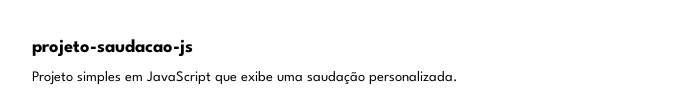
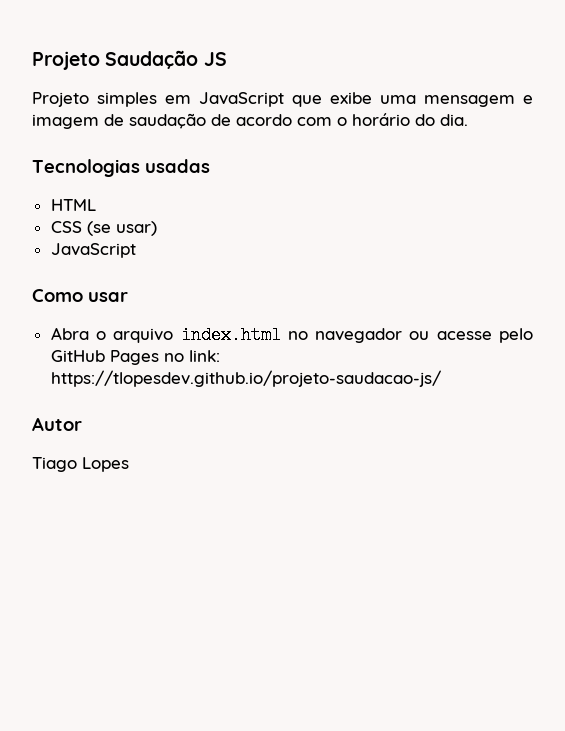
- projeto-saudacao-js
+ Projeto Saudação JS
- Projeto simples em JavaScript que exibe uma saudação personalizada.
+ Projeto simples em JavaScript que exibe uma mensagem e imagem de saudação de acordo com o horário do dia.
+ Tecnologias usadas
+ HTML
+ CSS (se usar)
+ JavaScript
+ Como usar
+ Abra o arquivo index.html no navegador ou acesse pelo GitHub Pages no link: https://tlopesdev.github.io/projeto-saudacao-js/
+ Autor
+ Tiago Lopes

